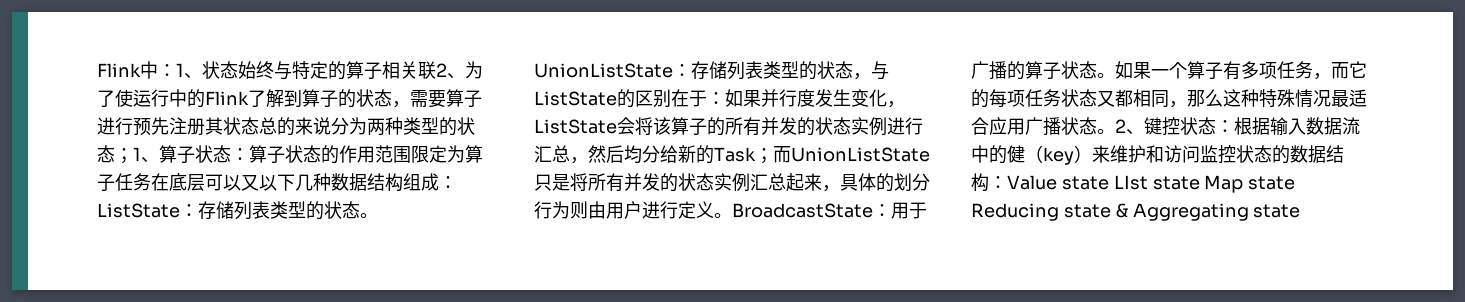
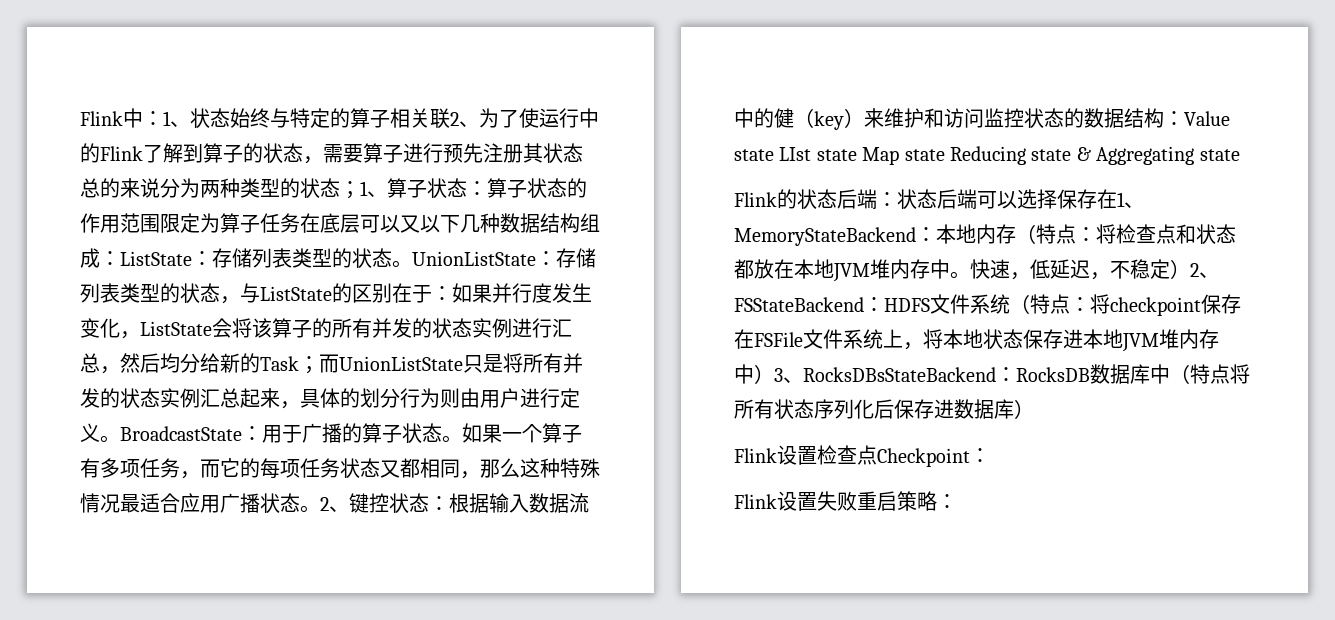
+ Flink的状态后端：状态后端可以选择保存在1、MemoryStateBackend：本地内存（特点：将检查点和状态都放在本地JVM堆内存中。快速，低延迟，不稳定）2、FSStateBackend：HDFS文件系统（特点：将checkpoint保存在FSFile文件系统上，将本地状态保存进本地JVM堆内存中）3、RocksDBsStateBackend：RocksDB数据库中（特点将所有状态序列化后保存进数据库）
+ Flink设置检查点Checkpoint：
+ Flink设置失败重启策略：

